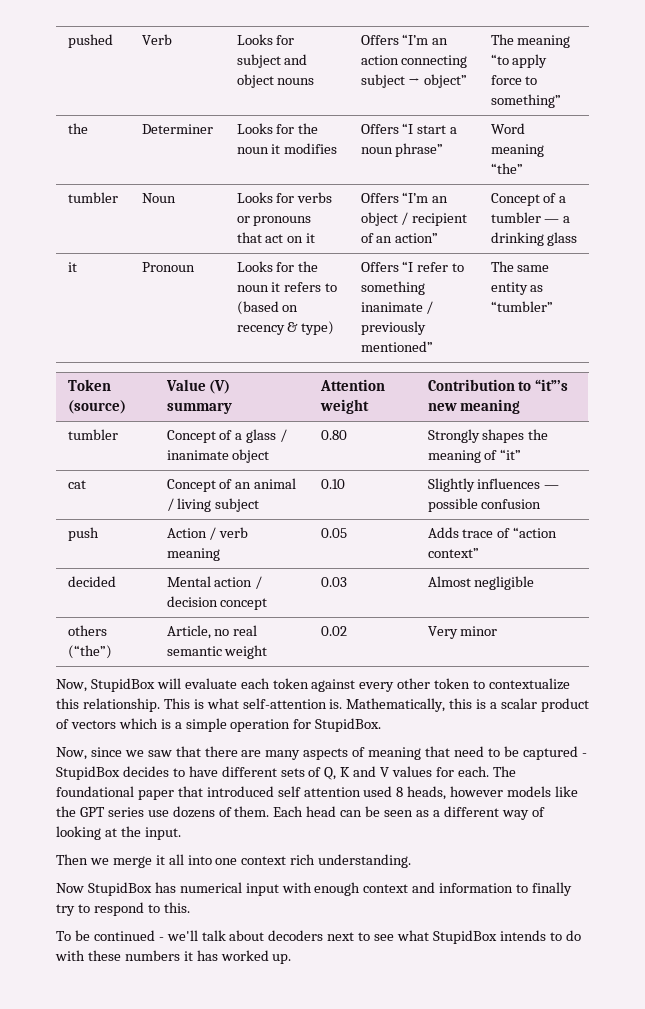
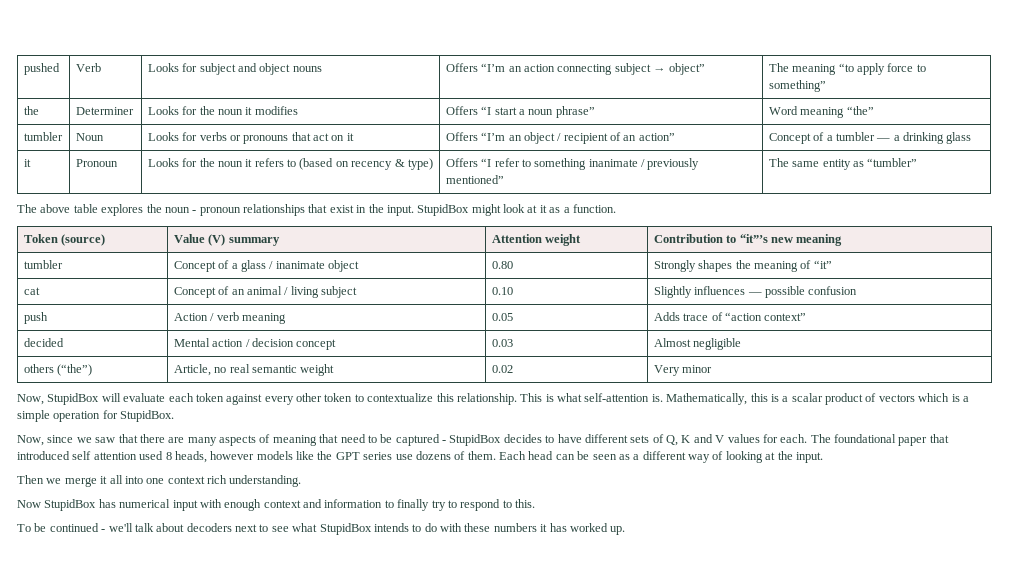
+ The above table explores the noun - pronoun relationships that exist in the input. StupidBox might look at it as a function.

